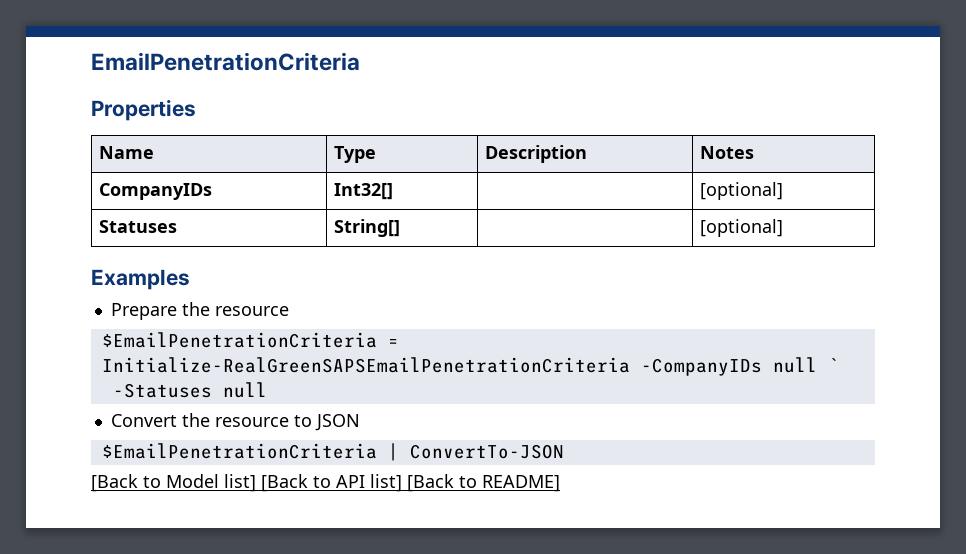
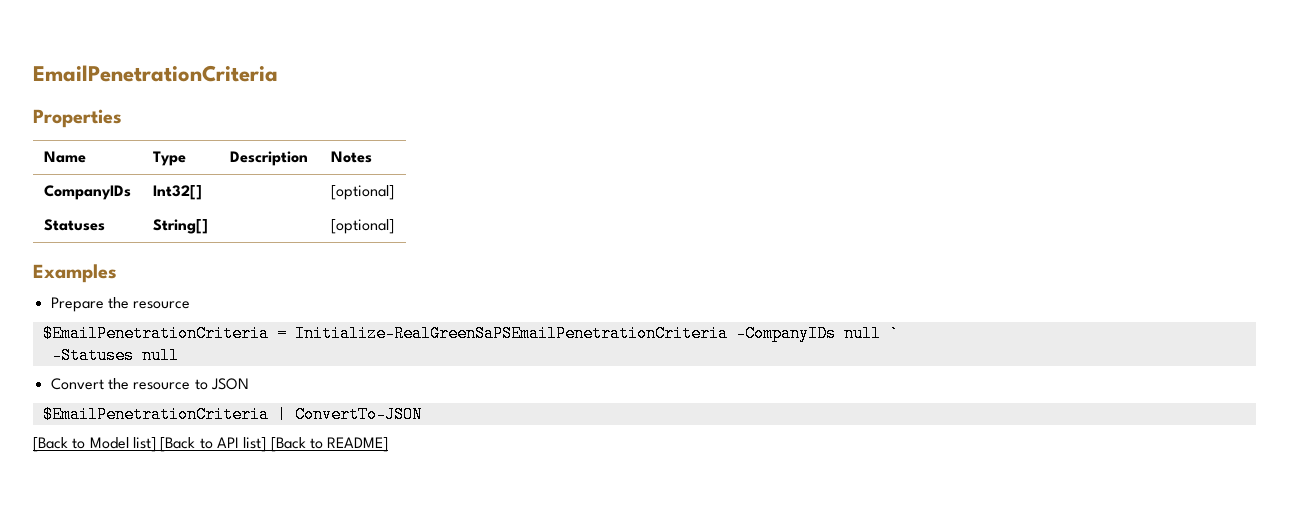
- $EmailPenetrationCriteria = Initialize-RealGreenSAPSEmailPenetrationCriteria -CompanyIDs null `
+ $EmailPenetrationCriteria = Initialize-RealGreenSaPSEmailPenetrationCriteria -CompanyIDs null `

